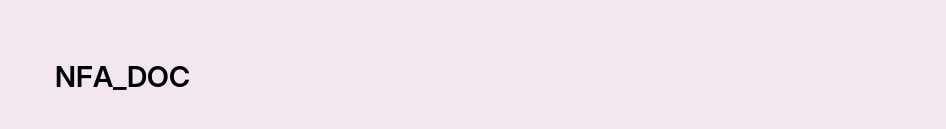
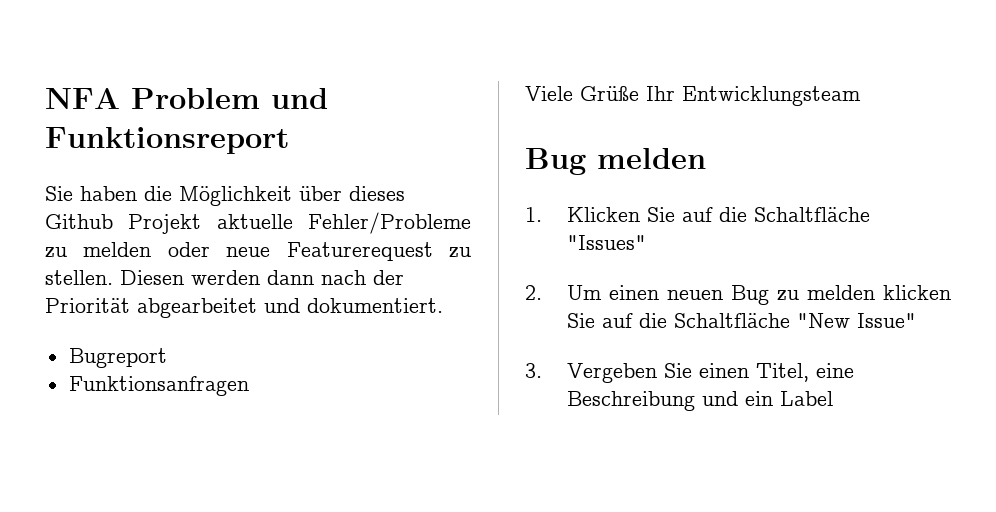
- NFA_DOC
+ NFA Problem und Funktionsreport
+ Sie haben die Möglichkeit über dieses Github Projekt aktuelle Fehler/Probleme zu melden oder neue Featurerequest zu stellen. Diesen werden dann nach der Priorität abgearbeitet und dokumentiert.
+ Bugreport
+ Funktionsanfragen
+ Viele Grüße Ihr Entwicklungsteam
+ Bug melden
+ 1. Klicken Sie auf die Schaltfläche "Issues"
+ 2. Um einen neuen Bug zu melden klicken Sie auf die Schaltfläche "New Issue"
+ 3. Vergeben Sie einen Titel, eine Beschreibung und ein Label

